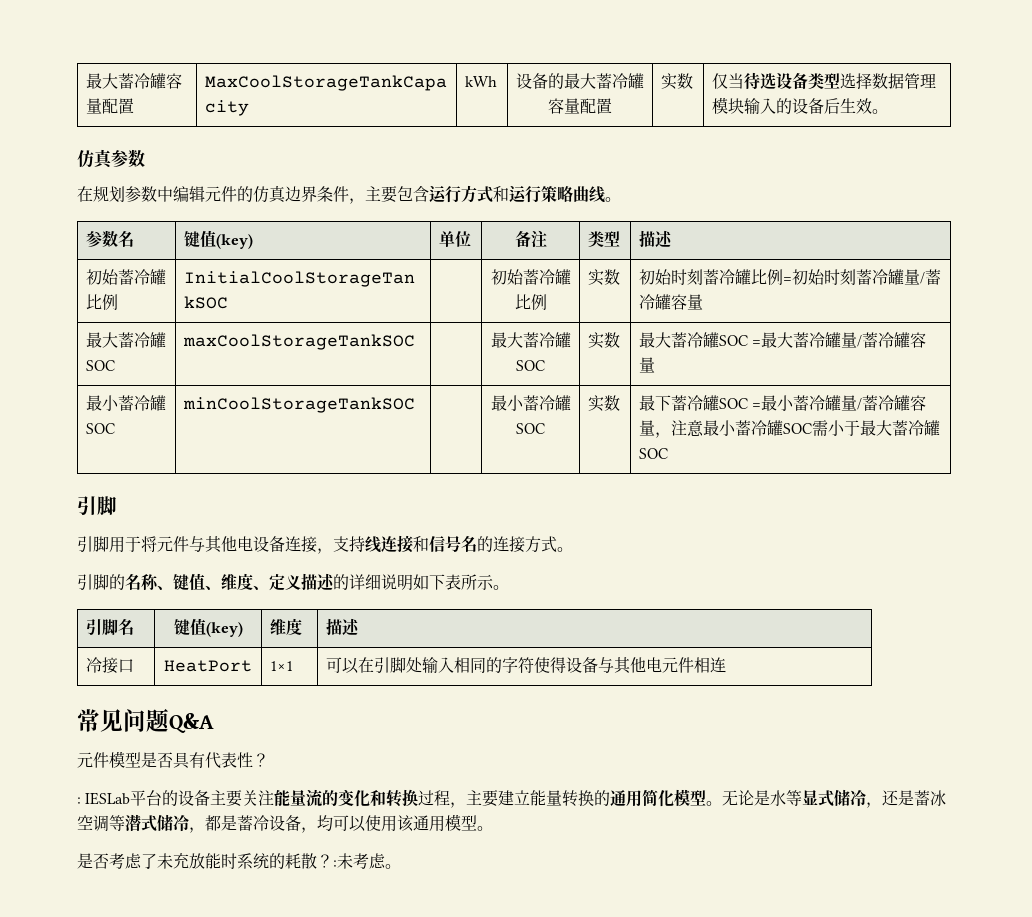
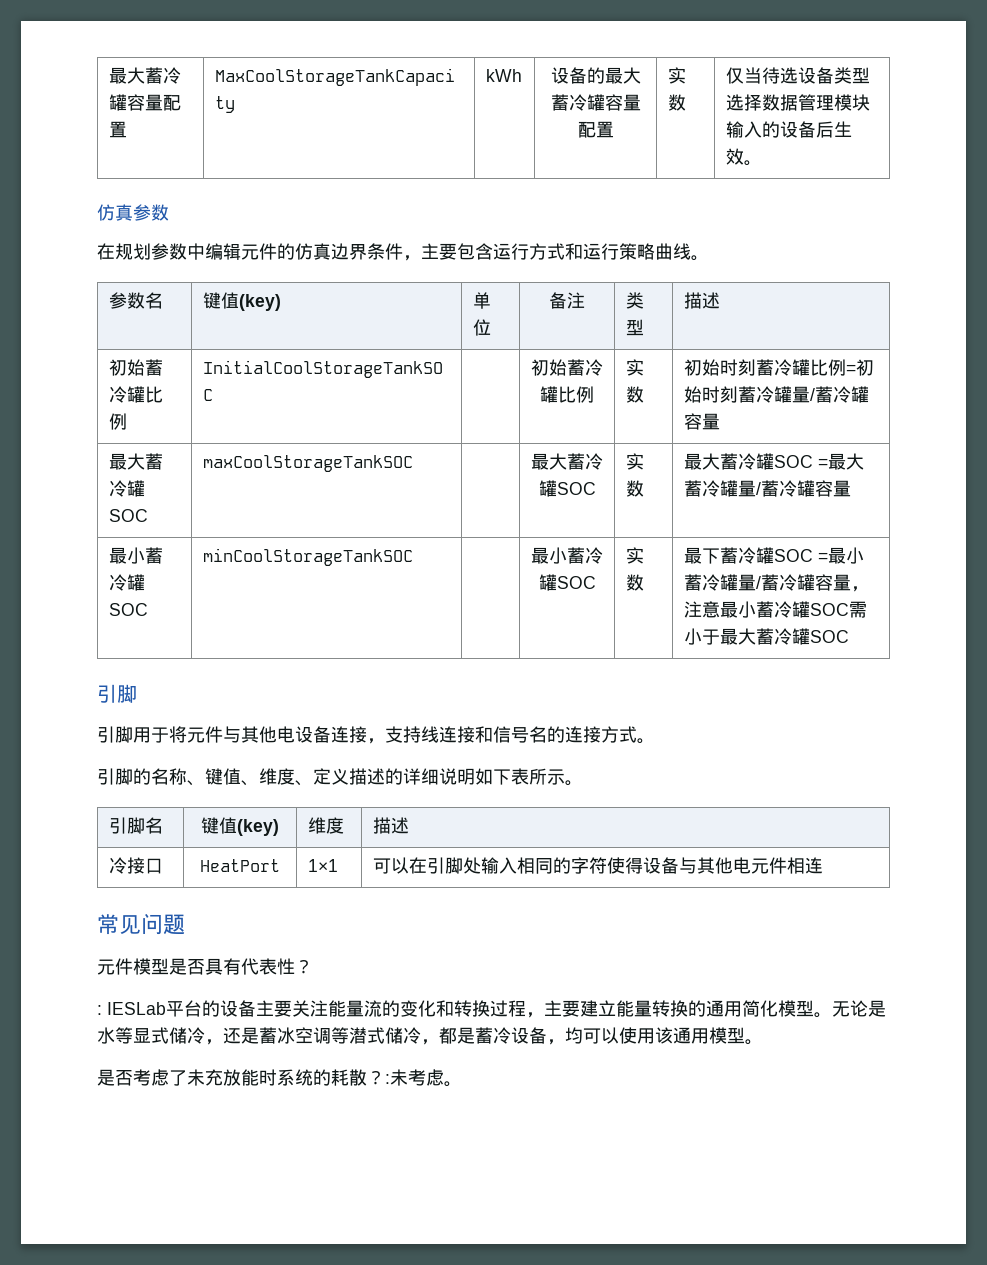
- 常见问题Q&A
+ 常见问题

